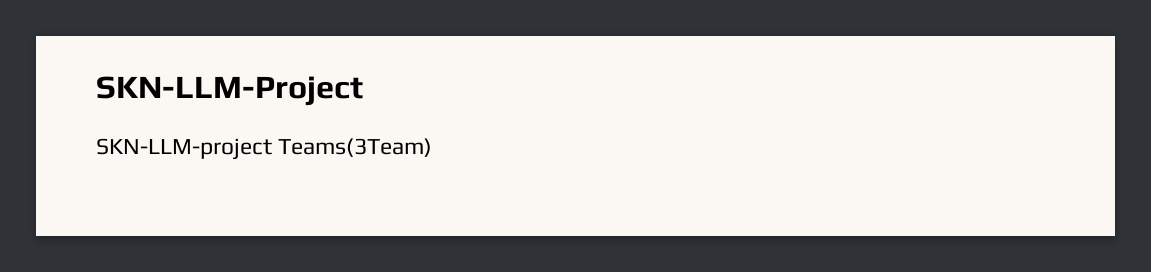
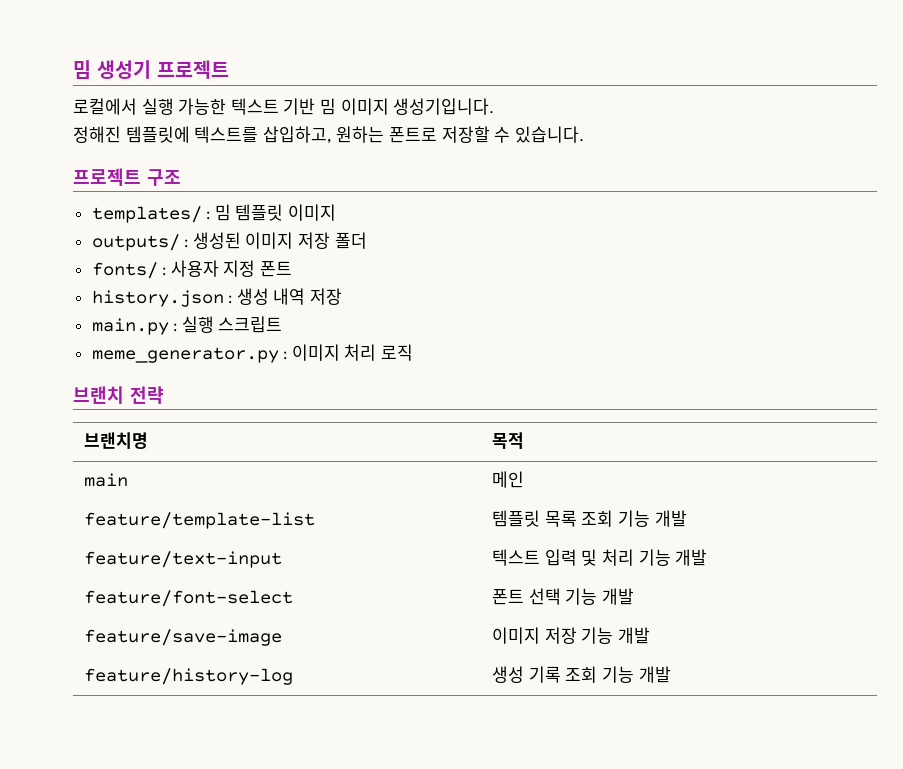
- SKN-LLM-Project
- SKN-LLM-project Teams(3Team)
+ 밈 생성기 프로젝트
+ 로컬에서 실행 가능한 텍스트 기반 밈 이미지 생성기입니다.
+ 정해진 템플릿에 텍스트를 삽입하고, 원하는 폰트로 저장할 수 있습니다.
+ 프로젝트 구조
+ templates/ : 밈 템플릿 이미지
+ outputs/ : 생성된 이미지 저장 폴더
+ fonts/ : 사용자 지정 폰트
+ history.json : 생성 내역 저장
+ main.py : 실행 스크립트
+ meme_generator.py : 이미지 처리 로직
+ 브랜치 전략
+ 브랜치명 | 목적
+ main | 메인
+ feature/template-list | 템플릿 목록 조회 기능 개발
+ feature/text-input | 텍스트 입력 및 처리 기능 개발
+ feature/font-select | 폰트 선택 기능 개발
+ feature/save-image | 이미지 저장 기능 개발
+ feature/history-log | 생성 기록 조회 기능 개발

